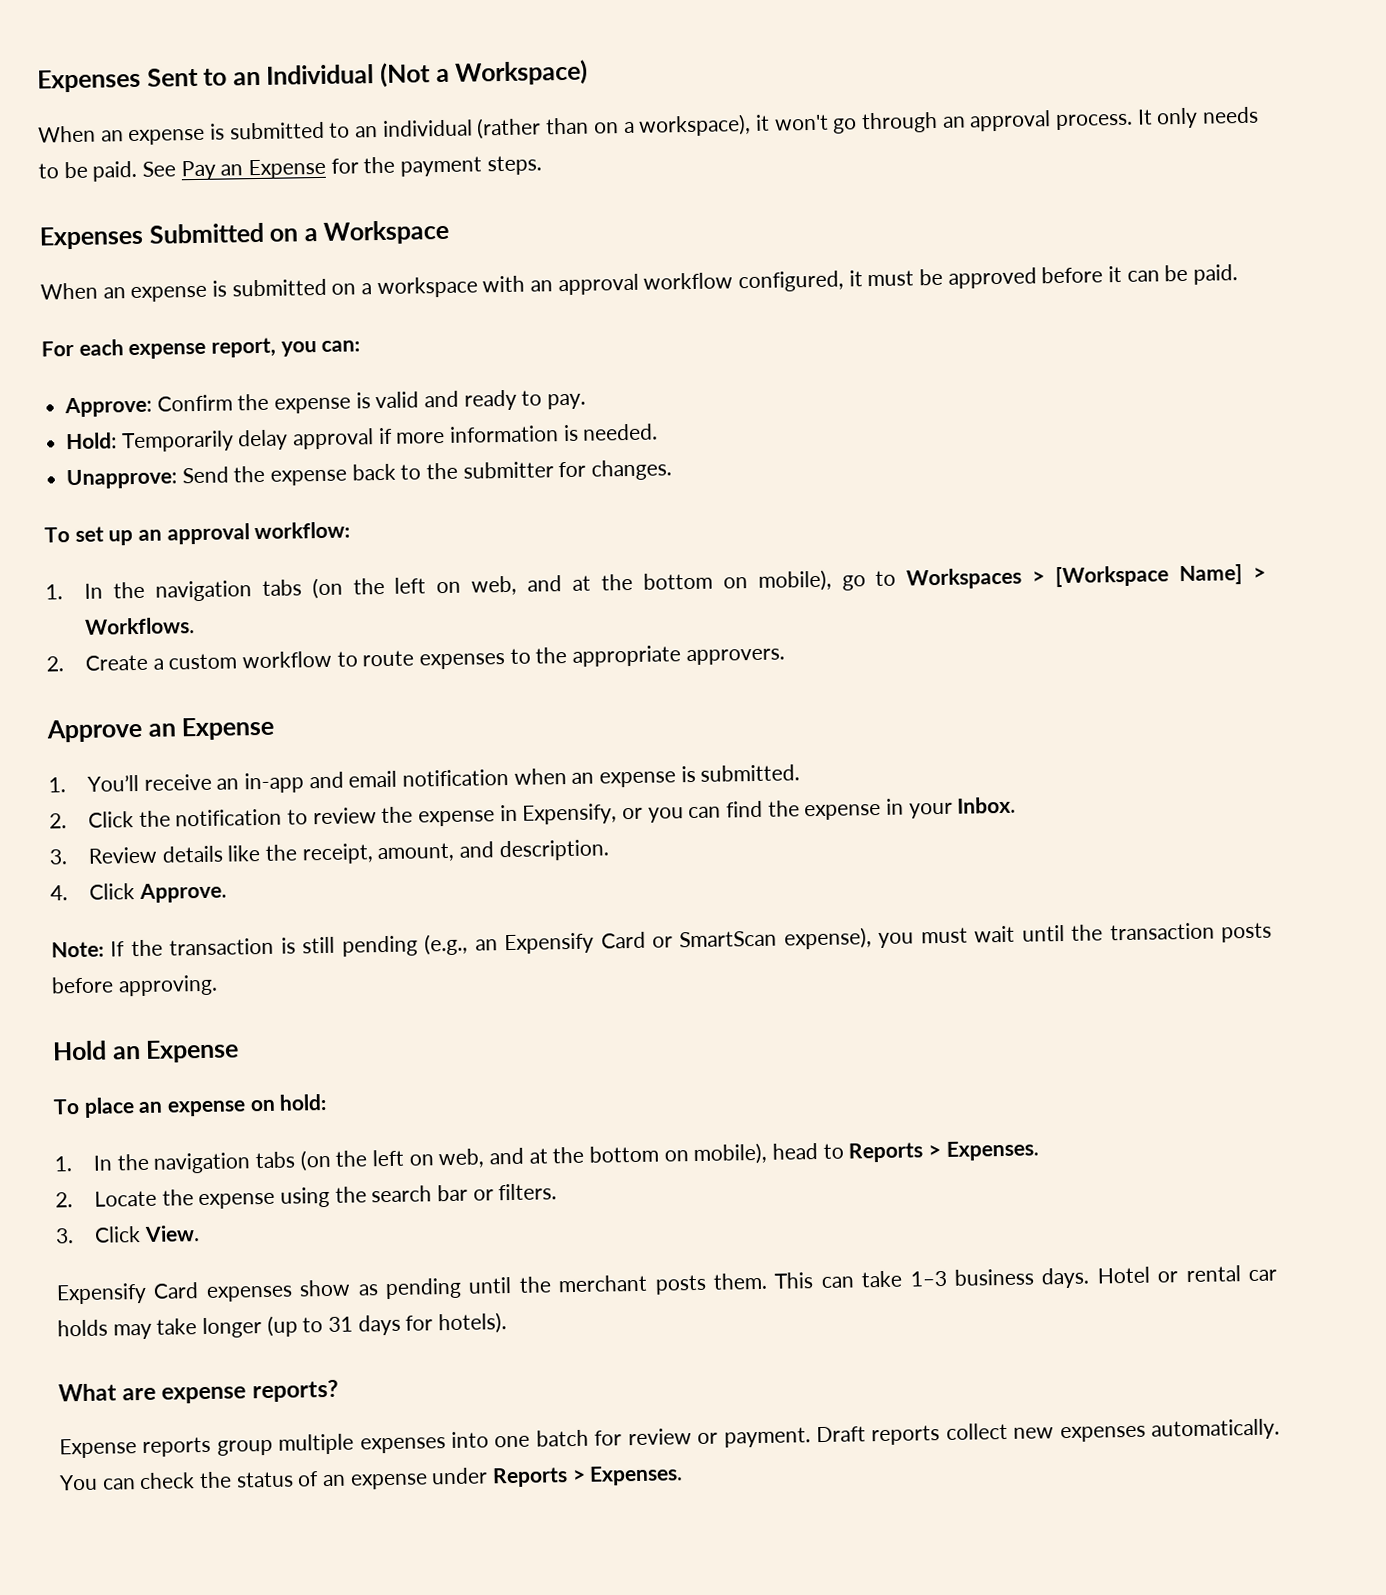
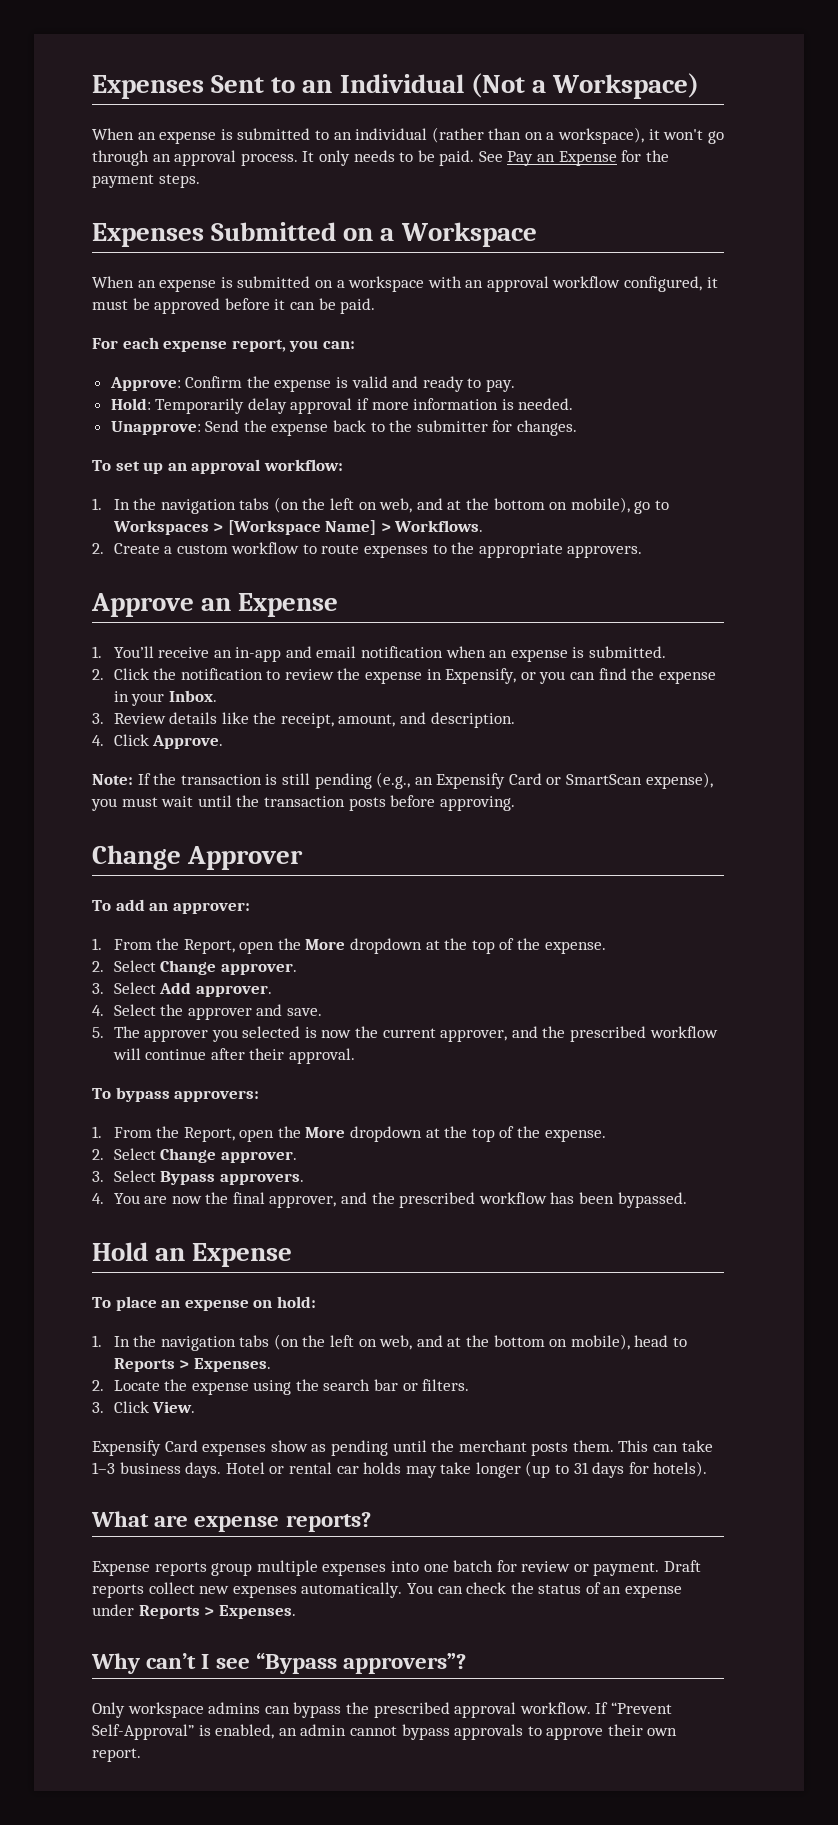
+ Change Approver
+ To add an approver:
+ 1. From the Report, open the More dropdown at the top of the expense.
+ 2. Select Change approver.
+ 3. Select Add approver.
+ 4. Select the approver and save.
+ 5. The approver you selected is now the current approver, and the prescribed workflow will continue after their approval.
+ To bypass approvers:
+ 1. From the Report, open the More dropdown at the top of the expense.
+ 2. Select Change approver.
+ 3. Select Bypass approvers.
+ 4. You are now the final approver, and the prescribed workflow has been bypassed.
+ Why can’t I see “Bypass approvers”?
+ Only workspace admins can bypass the prescribed approval workflow. If “Prevent Self-Approval” is enabled, an admin cannot bypass approvals to approve their own report.

